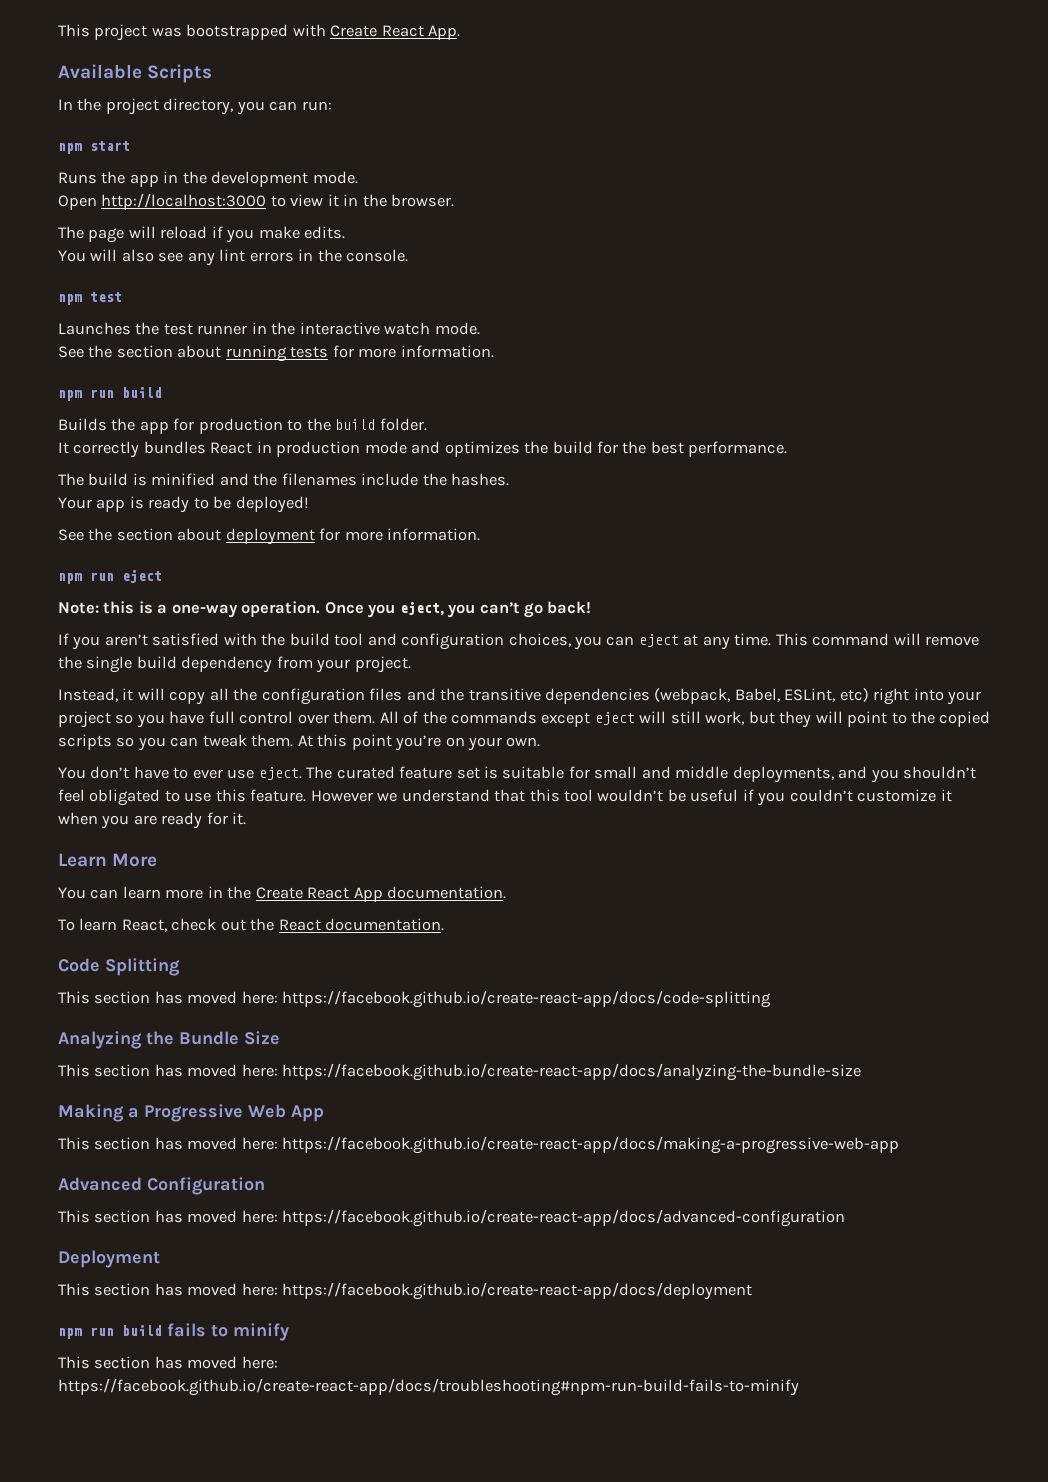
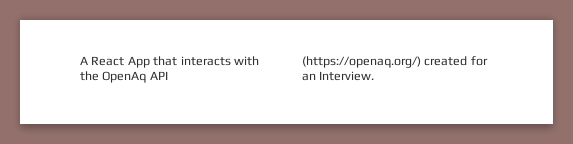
- This project was bootstrapped with Create React App.
- Available Scripts
- In the project directory, you can run:
- npm start
- Runs the app in the development mode.
- Open http://localhost:3000 to view it in the browser.
- The page will reload if you make edits.
- You will also see any lint errors in the console.
- npm test
- Launches the test runner in the interactive watch mode.
- See the section about running tests for more information.
- npm run build
- Builds the app for production to the build folder.
- It correctly bundles React in production mode and optimizes the build for the best performance.
- The build is minified and the filenames include the hashes.
- Your app is ready to be deployed!
- See the section about deployment for more information.
- npm run eject
- Note: this is a one-way operation. Once you eject, you can’t go back!
- If you aren’t satisfied with the build tool and configuration choices, you can eject at any time. This command will remove the single build dependency from your project.
- Instead, it will copy all the configuration files and the transitive dependencies (webpack, Babel, ESLint, etc) right into your project so you have full control over them. All of the commands except eject will still work, but they will point to the copied scripts so you can tweak them. At this point you’re on your own.
- You don’t have to ever use eject. The curated feature set is suitable for small and middle deployments, and you shouldn’t feel obligated to use this feature. However we understand that this tool wouldn’t be useful if you couldn’t customize it when you are ready for it.
- Learn More
- You can learn more in the Create React App documentation.
- To learn React, check out the React documentation.
- Code Splitting
- This section has moved here: https://facebook.github.io/create-react-app/docs/code-splitting
- Analyzing the Bundle Size
- This section has moved here: https://facebook.github.io/create-react-app/docs/analyzing-the-bundle-size
- Making a Progressive Web App
- This section has moved here: https://facebook.github.io/create-react-app/docs/making-a-progressive-web-app
- Advanced Configuration
- This section has moved here: https://facebook.github.io/create-react-app/docs/advanced-configuration
- Deployment
- This section has moved here: https://facebook.github.io/create-react-app/docs/deployment
- npm run build fails to minify
- This section has moved here: https://facebook.github.io/create-react-app/docs/troubleshooting#npm-run-build-fails-to-minify
+ A React App that interacts with the OpenAq API (https://openaq.org/) created for an Interview.

